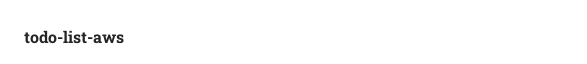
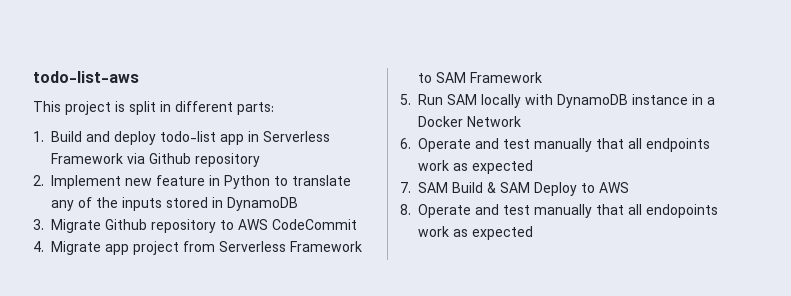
+ This project is split in different parts:
+ 1. Build and deploy todo-list app in Serverless Framework via Github repository
+ 2. Implement new feature in Python to translate any of the inputs stored in DynamoDB
+ 3. Migrate Github repository to AWS CodeCommit
+ 4. Migrate app project from Serverless Framework to SAM Framework
+ 5. Run SAM locally with DynamoDB instance in a Docker Network
+ 6. Operate and test manually that all endpoints work as expected
+ 7. SAM Build & SAM Deploy to AWS
+ 8. Operate and test manually that all endopoints work as expected

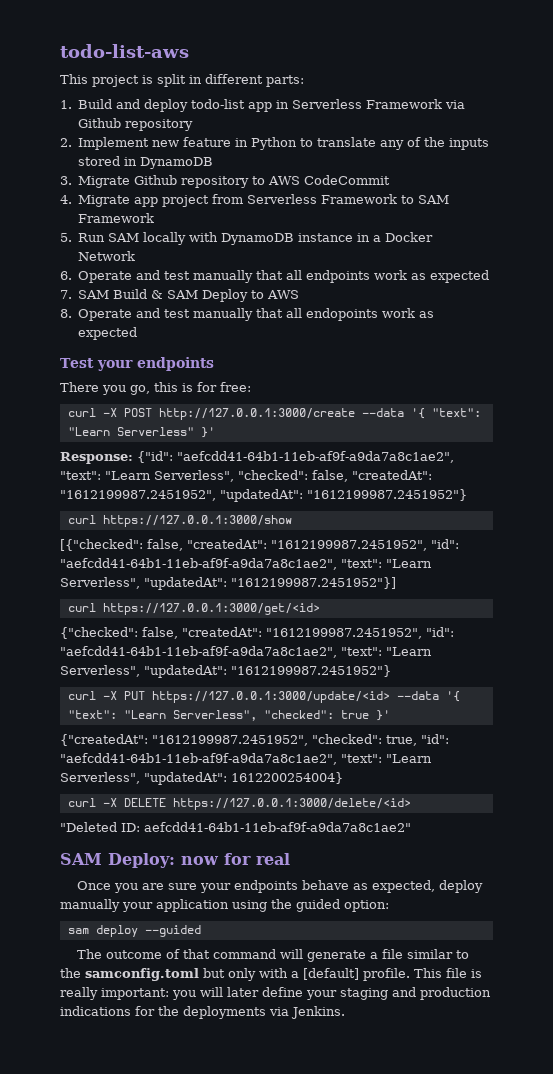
+ Test your endpoints
+ There you go, this is for free:
+ curl -X POST http://127.0.0.1:3000/create --data '{ "text": "Learn Serverless" }'
+ Response: {"id": "aefcdd41-64b1-11eb-af9f-a9da7a8c1ae2", "text": "Learn Serverless", "checked": false, "createdAt": "1612199987.2451952", "updatedAt": "1612199987.2451952"}
+ curl https://127.0.0.1:3000/show
+ [{"checked": false, "createdAt": "1612199987.2451952", "id": "aefcdd41-64b1-11eb-af9f-a9da7a8c1ae2", "text": "Learn Serverless", "updatedAt": "1612199987.2451952"}]
+ curl https://127.0.0.1:3000/get/<id>
+ {"checked": false, "createdAt": "1612199987.2451952", "id": "aefcdd41-64b1-11eb-af9f-a9da7a8c1ae2", "text": "Learn Serverless", "updatedAt": "1612199987.2451952"}
+ curl -X PUT https://127.0.0.1:3000/update/<id> --data '{ "text": "Learn Serverless", "checked": true }'
+ {"createdAt": "1612199987.2451952", "checked": true, "id": "aefcdd41-64b1-11eb-af9f-a9da7a8c1ae2", "text": "Learn Serverless", "updatedAt": 1612200254004}
+ curl -X DELETE https://127.0.0.1:3000/delete/<id>
+ "Deleted ID: aefcdd41-64b1-11eb-af9f-a9da7a8c1ae2"
+ SAM Deploy: now for real
+ Once you are sure your endpoints behave as expected, deploy manually your application using the guided option:
+ sam deploy --guided
+ The outcome of that command will generate a file similar to the samconfig.toml but only with a [default] profile. This file is really important: you will later define your staging and production indications for the deployments via Jenkins.

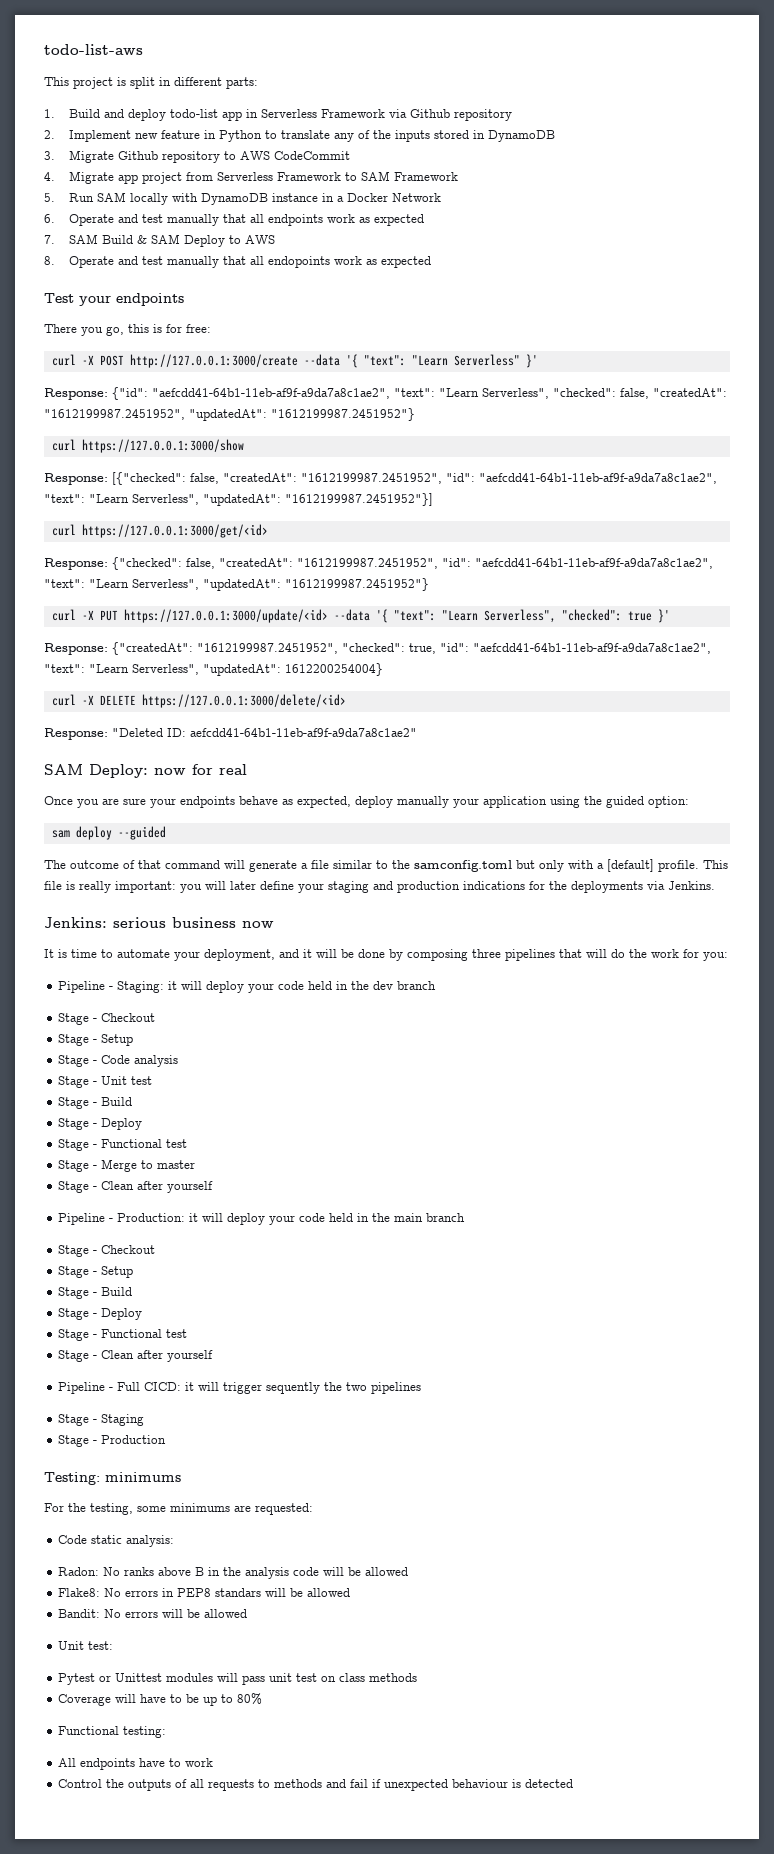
- [{"checked": false, "createdAt": "1612199987.2451952", "id": "aefcdd41-64b1-11eb-af9f-a9da7a8c1ae2", "text": "Learn Serverless", "updatedAt": "1612199987.2451952"}]
+ Response: [{"checked": false, "createdAt": "1612199987.2451952", "id": "aefcdd41-64b1-11eb-af9f-a9da7a8c1ae2", "text": "Learn Serverless", "updatedAt": "1612199987.2451952"}]
- {"checked": false, "createdAt": "1612199987.2451952", "id": "aefcdd41-64b1-11eb-af9f-a9da7a8c1ae2", "text": "Learn Serverless", "updatedAt": "1612199987.2451952"}
+ Response: {"checked": false, "createdAt": "1612199987.2451952", "id": "aefcdd41-64b1-11eb-af9f-a9da7a8c1ae2", "text": "Learn Serverless", "updatedAt": "1612199987.2451952"}
- {"createdAt": "1612199987.2451952", "checked": true, "id": "aefcdd41-64b1-11eb-af9f-a9da7a8c1ae2", "text": "Learn Serverless", "updatedAt": 1612200254004}
+ Response: {"createdAt": "1612199987.2451952", "checked": true, "id": "aefcdd41-64b1-11eb-af9f-a9da7a8c1ae2", "text": "Learn Serverless", "updatedAt": 1612200254004}
- "Deleted ID: aefcdd41-64b1-11eb-af9f-a9da7a8c1ae2"
+ Response: "Deleted ID: aefcdd41-64b1-11eb-af9f-a9da7a8c1ae2"
+ Jenkins: serious business now
+ It is time to automate your deployment, and it will be done by composing three pipelines that will do the work for you:
+ Pipeline - Staging: it will deploy your code held in the dev branch
+ Stage - Checkout
+ Stage - Setup
+ Stage - Code analysis
+ Stage - Unit test
+ Stage - Build
+ Stage - Deploy
+ Stage - Functional test
+ Stage - Merge to master
+ Stage - Clean after yourself
+ Pipeline - Production: it will deploy your code held in the main branch
+ Stage - Checkout
+ Stage - Setup
+ Stage - Build
+ Stage - Deploy
+ Stage - Functional test
+ Stage - Clean after yourself
+ Pipeline - Full CICD: it will trigger sequently the two pipelines
+ Stage - Staging
+ Stage - Production
+ Testing: minimums
+ For the testing, some minimums are requested:
+ Code static analysis:
+ Radon: No ranks above B in the analysis code will be allowed
+ Flake8: No errors in PEP8 standars will be allowed
+ Bandit: No errors will be allowed
+ Unit test:
+ Pytest or Unittest modules will pass unit test on class methods
+ Coverage will have to be up to 80%
+ Functional testing:
+ All endpoints have to work
+ Control the outputs of all requests to methods and fail if unexpected behaviour is detected

